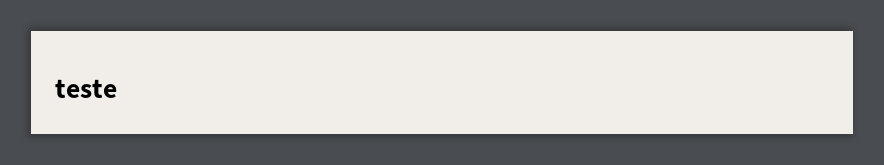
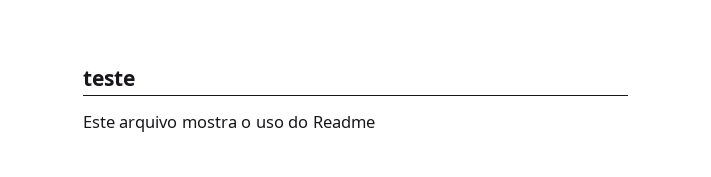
+ Este arquivo mostra o uso do Readme

